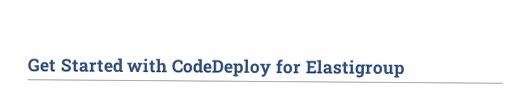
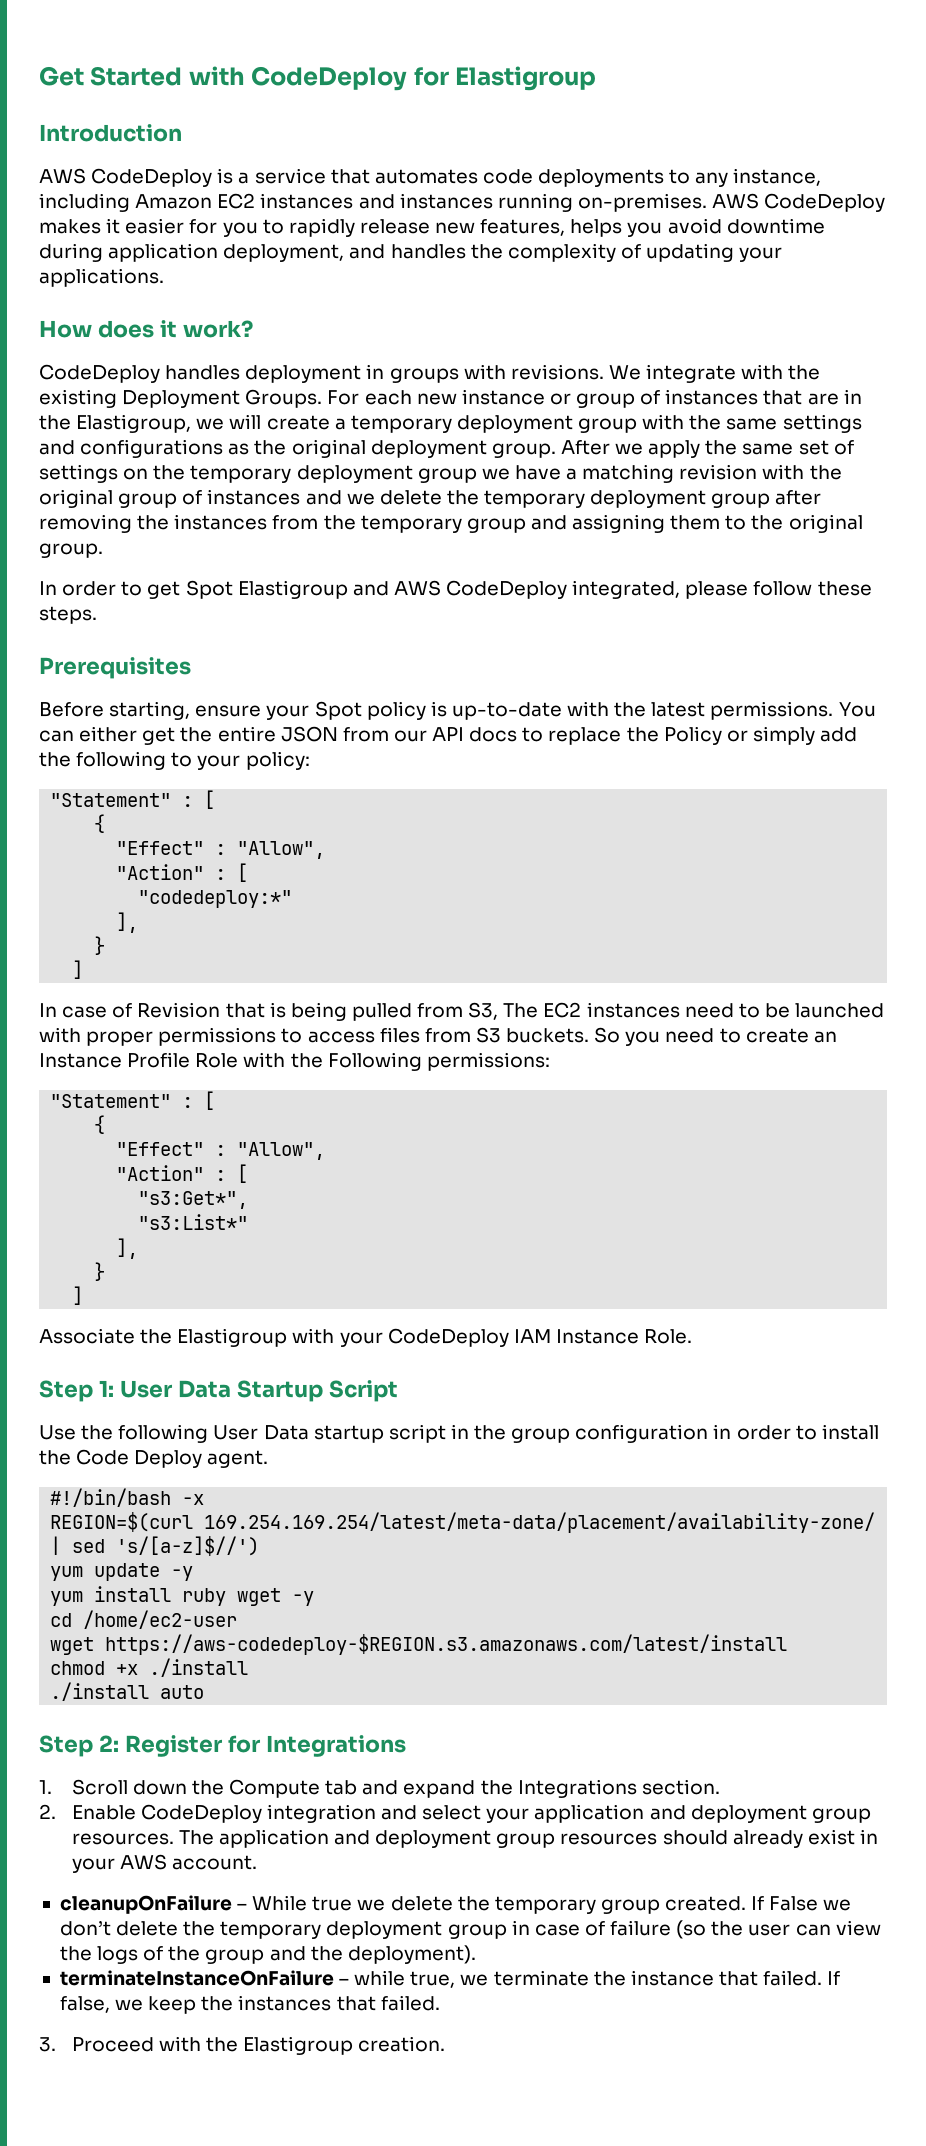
+ Introduction
+ AWS CodeDeploy is a service that automates code deployments to any instance, including Amazon EC2 instances and instances running on-premises. AWS CodeDeploy makes it easier for you to rapidly release new features, helps you avoid downtime during application deployment, and handles the complexity of updating your applications.
+ How does it work?
+ CodeDeploy handles deployment in groups with revisions. We integrate with the existing Deployment Groups. For each new instance or group of instances that are in the Elastigroup, we will create a temporary deployment group with the same settings and configurations as the original deployment group. After we apply the same set of settings on the temporary deployment group we have a matching revision with the original group of instances and we delete the temporary deployment group after removing the instances from the temporary group and assigning them to the original group.
+ In order to get Spot Elastigroup and AWS CodeDeploy integrated, please follow these steps.
+ Prerequisites
+ Before starting, ensure your Spot policy is up-to-date with the latest permissions. You can either get the entire JSON from our API docs to replace the Policy or simply add the following to your policy:
+ "Statement" : [
+ {
+ "Effect" : "Allow",
+ "Action" : [
+ "codedeploy:*"
+ ],
+ }
+ ]
+ In case of Revision that is being pulled from S3, The EC2 instances need to be launched with proper permissions to access files from S3 buckets. So you need to create an Instance Profile Role with the Following permissions:
+ "Statement" : [
+ {
+ "Effect" : "Allow",
+ "Action" : [
+ "s3:Get*",
+ "s3:List*"
+ ],
+ }
+ ]
+ Associate the Elastigroup with your CodeDeploy IAM Instance Role.
+ Step 1: User Data Startup Script
+ Use the following User Data startup script in the group configuration in order to install the Code Deploy agent.
+ #!/bin/bash -x
+ REGION=$(curl 169.254.169.254/latest/meta-data/placement/availability-zone/ | sed 's/[a-z]$//')
+ yum update -y
+ yum install ruby wget -y
+ cd /home/ec2-user
+ wget https://aws-codedeploy-$REGION.s3.amazonaws.com/latest/install
+ chmod +x ./install
+ ./install auto
+ Step 2: Register for Integrations
+ 1. Scroll down the Compute tab and expand the Integrations section.
+ 2. Enable CodeDeploy integration and select your application and deployment group resources. The application and deployment group resources should already exist in your AWS account.
+ cleanupOnFailure – While true we delete the temporary group created. If False we don’t delete the temporary deployment group in case of failure (so the user can view the logs of the group and the deployment).
+ terminateInstanceOnFailure – while true, we terminate the instance that failed. If false, we keep the instances that failed.
+ 3. Proceed with the Elastigroup creation.

